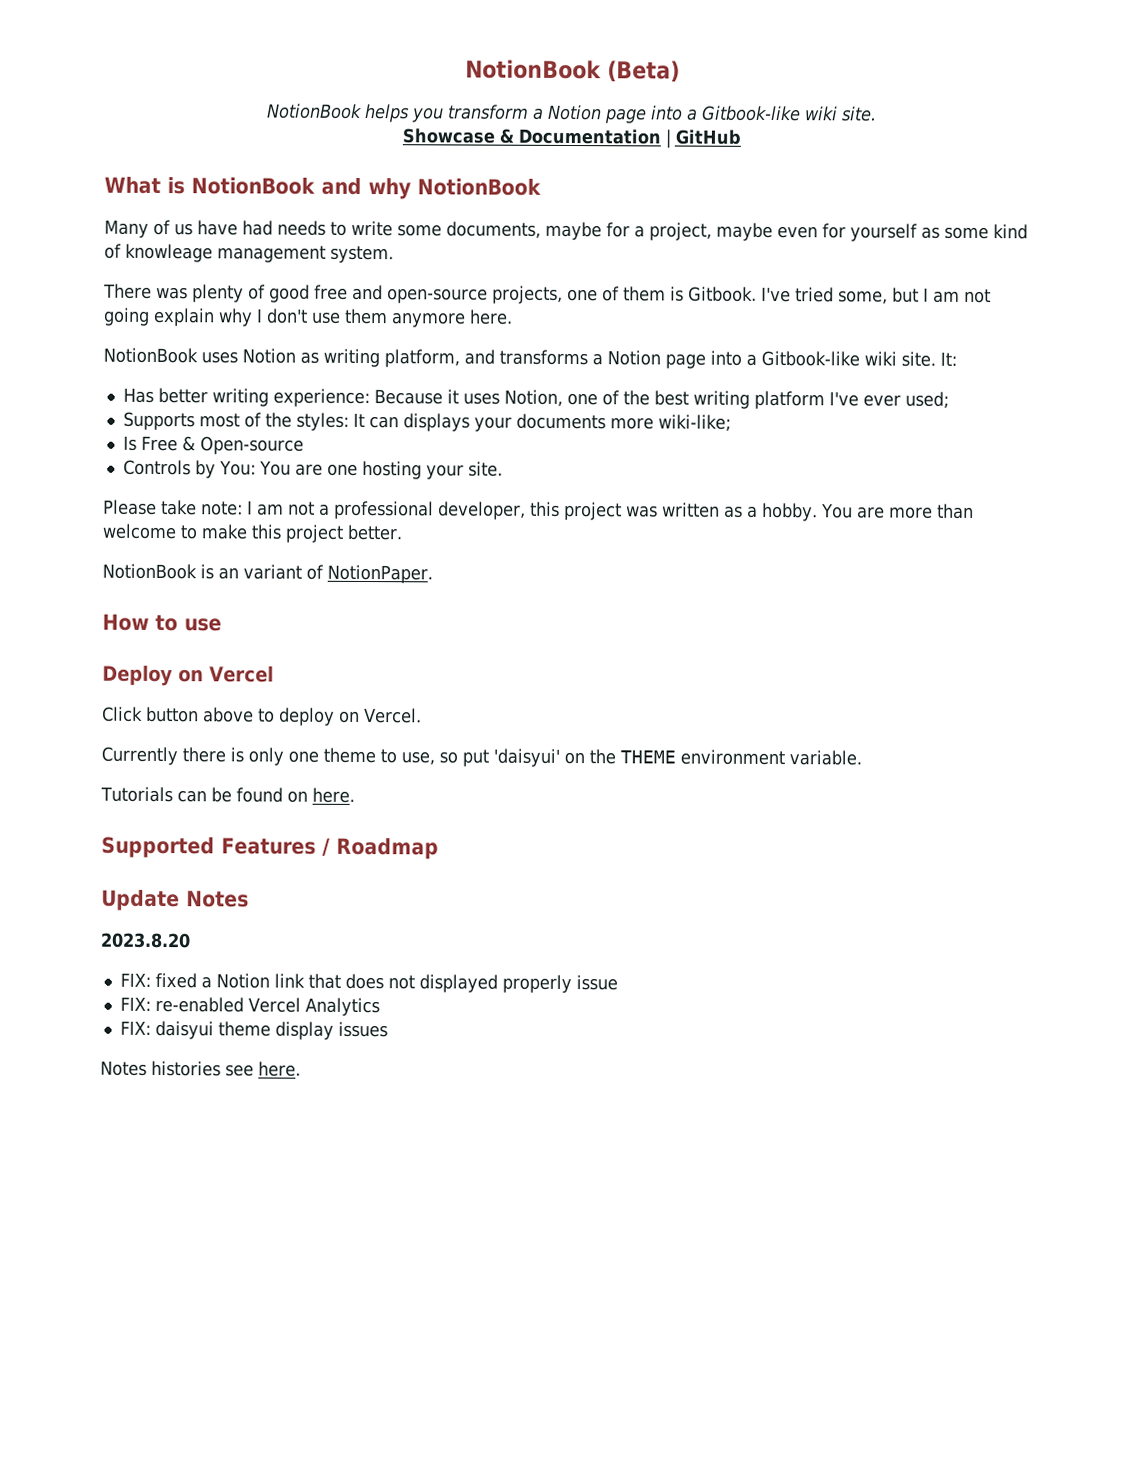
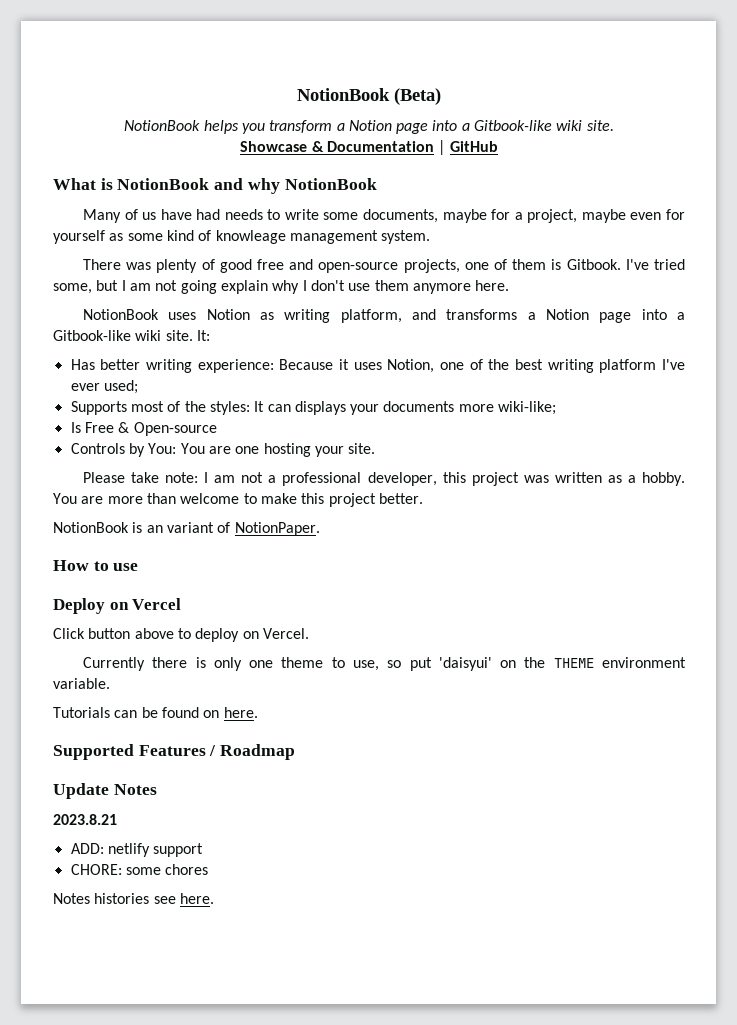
- 2023.8.20
- FIX: fixed a Notion link that does not displayed properly issue
- FIX: re-enabled Vercel Analytics
- FIX: daisyui theme display issues
+ 2023.8.21
+ ADD: netlify support
+ CHORE: some chores

